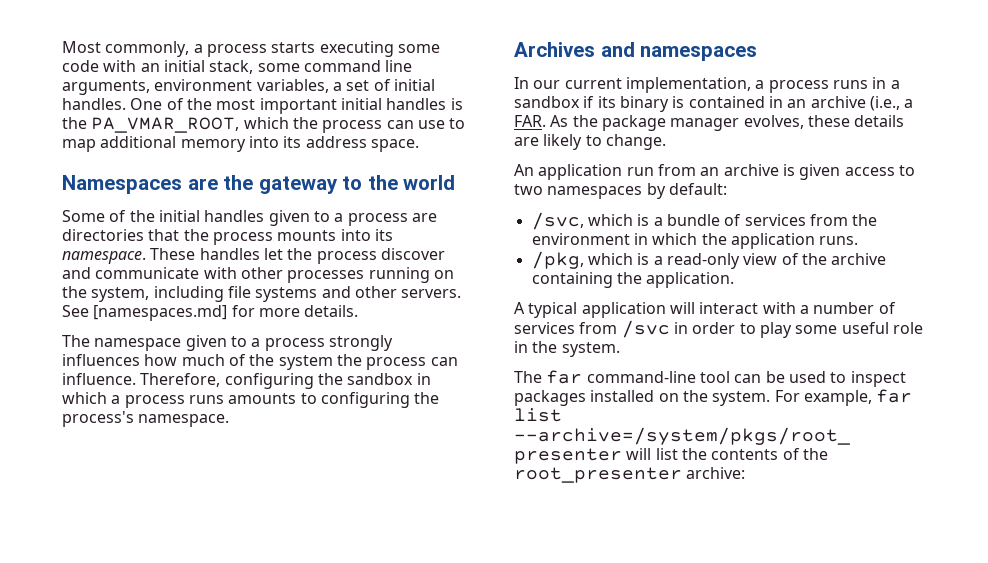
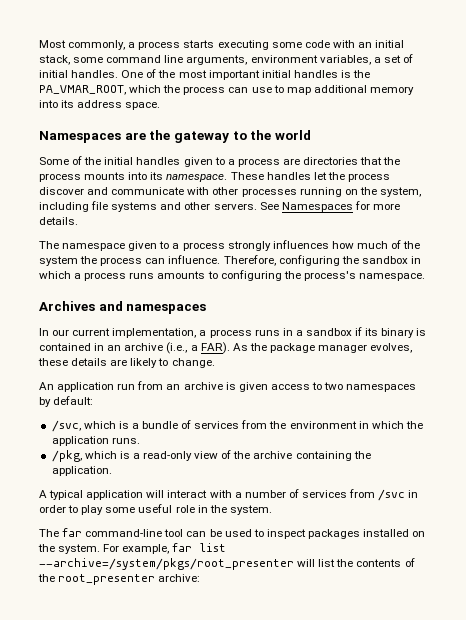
- See [namespaces.md] for more details.
+ See Namespaces for more details.
- In our current implementation, a process runs in a sandbox if its binary is contained in an archive (i.e., a FAR. As the package manager evolves, these details are likely to change.
+ In our current implementation, a process runs in a sandbox if its binary is contained in an archive (i.e., a FAR). As the package manager evolves, these details are likely to change.

